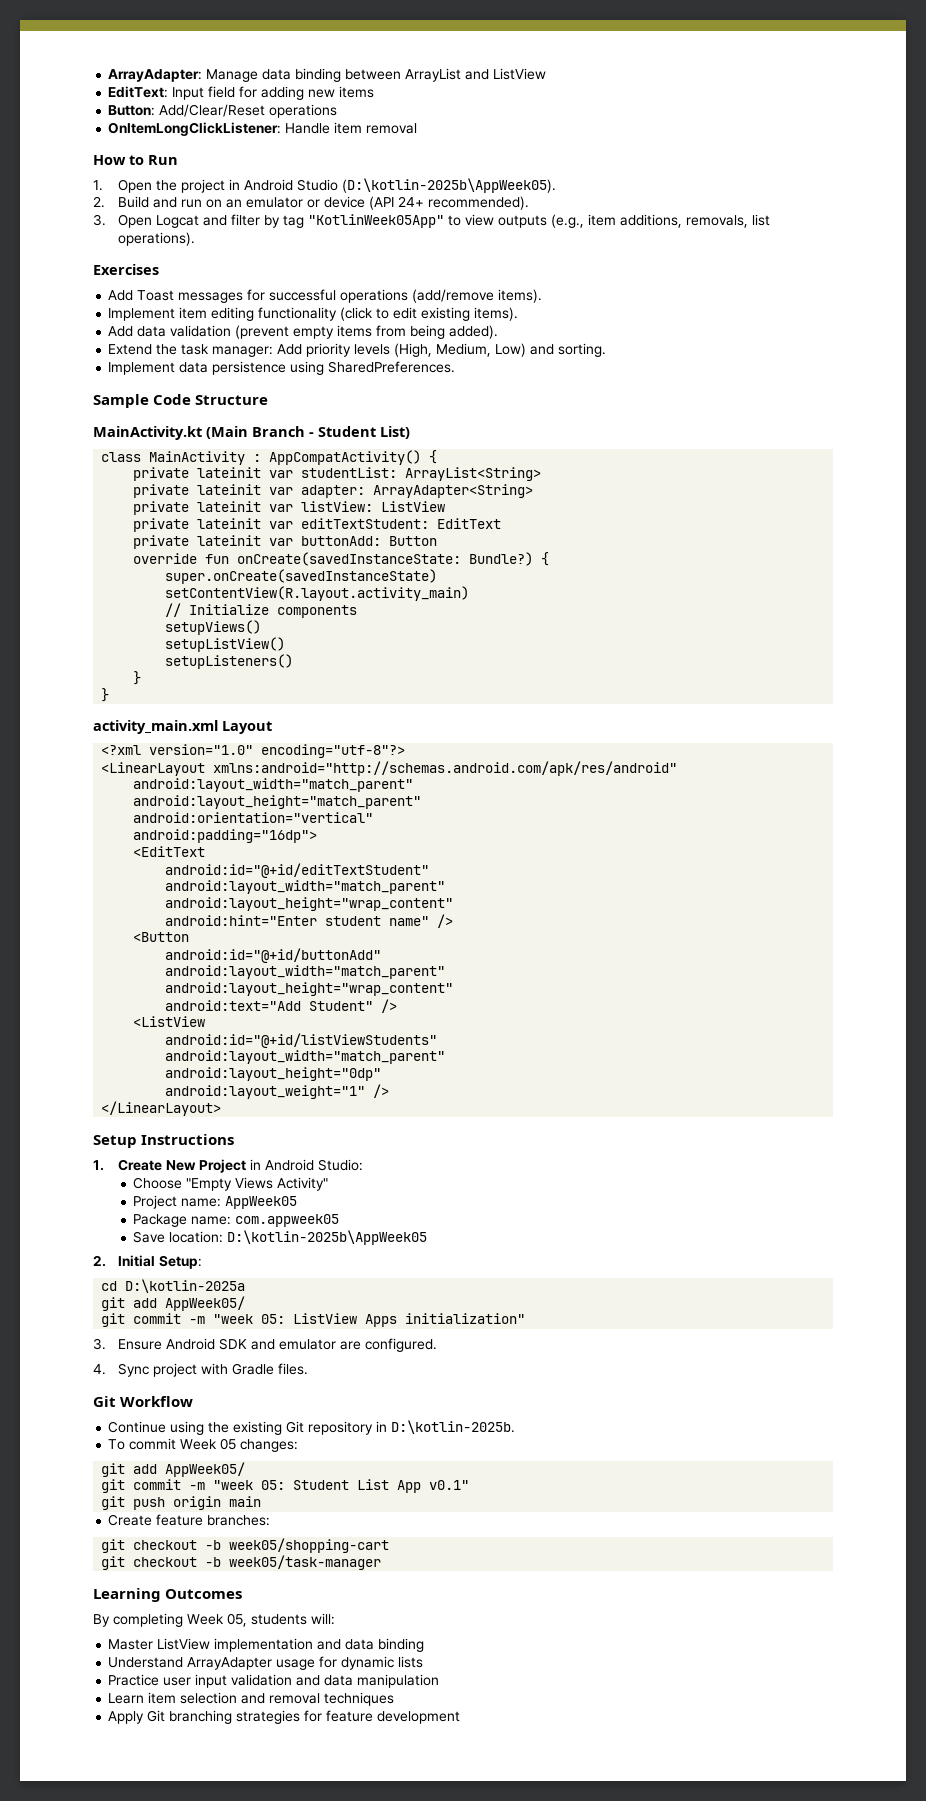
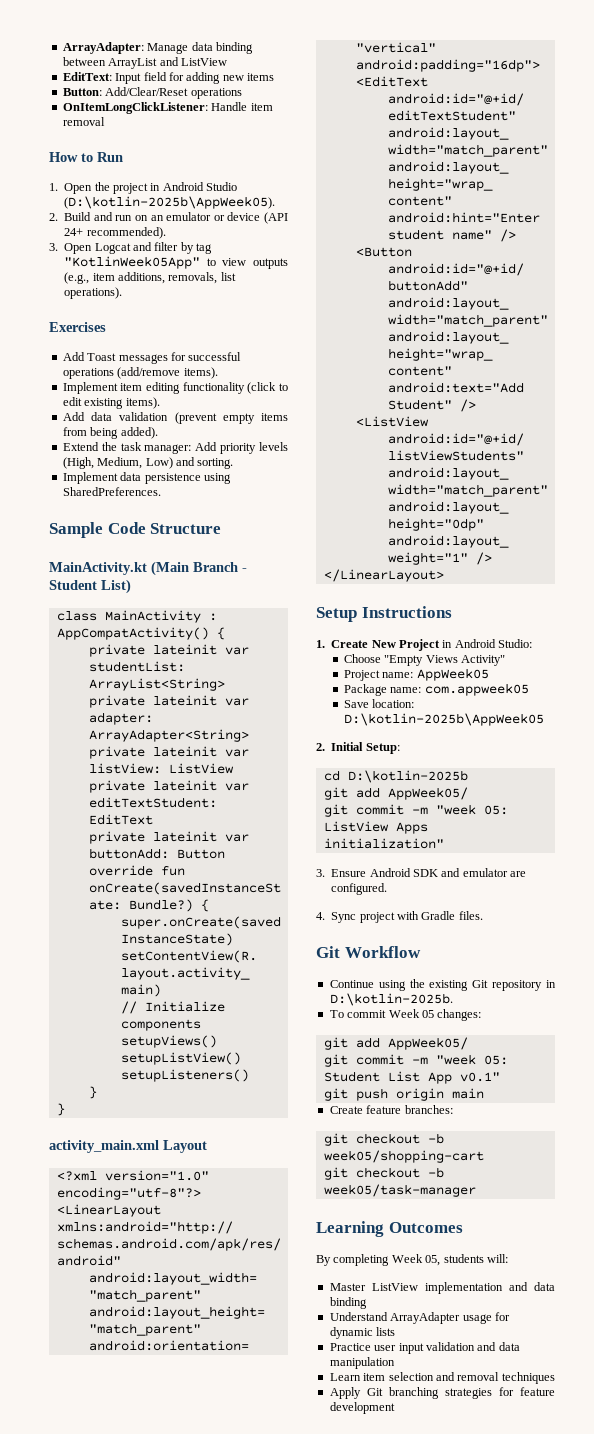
- cd D:\kotlin-2025a
+ cd D:\kotlin-2025b

